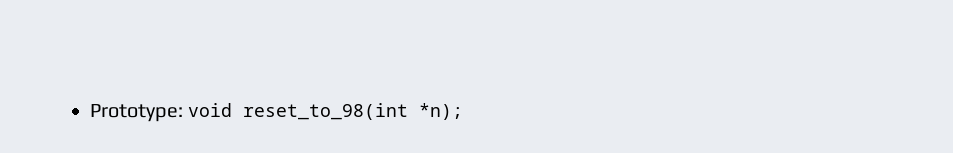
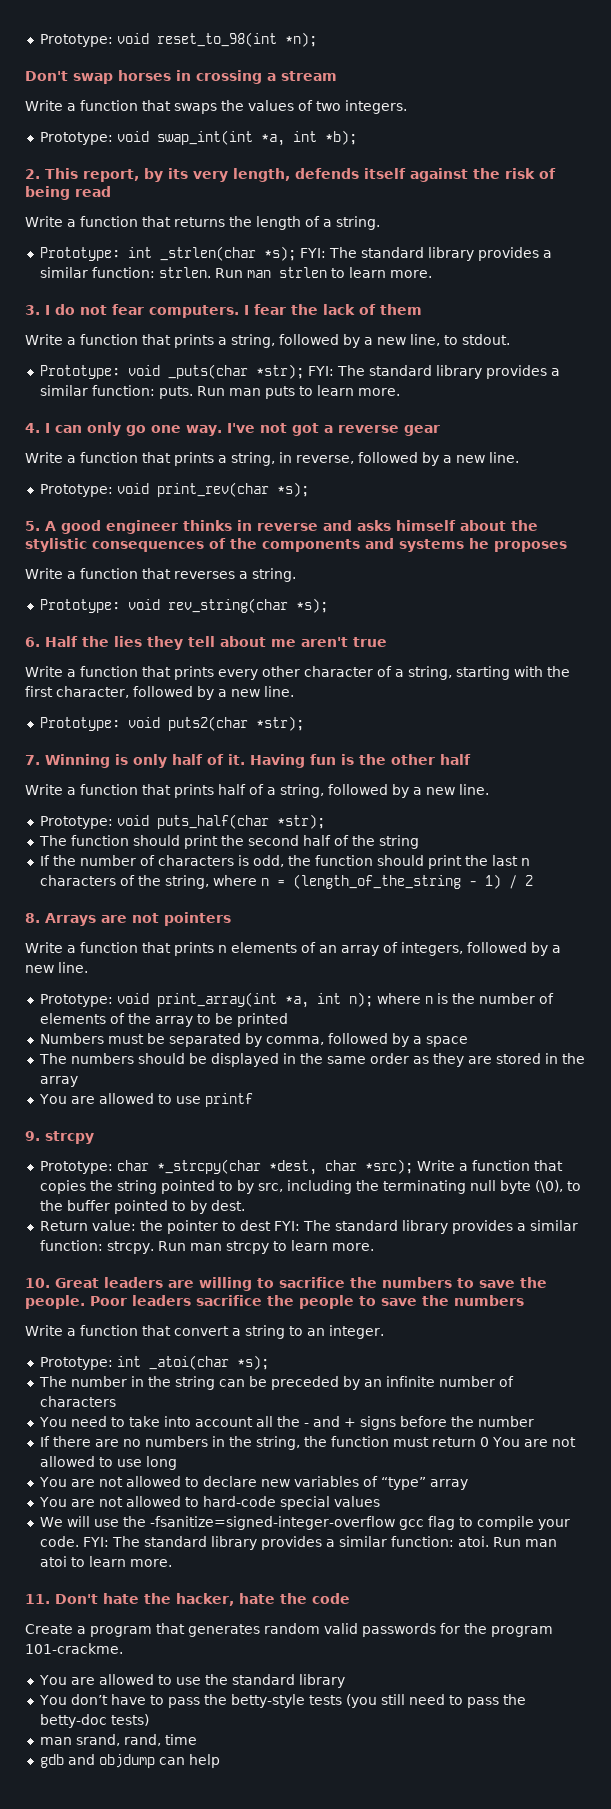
+ Don't swap horses in crossing a stream
+ Write a function that swaps the values of two integers.
+ Prototype: void swap_int(int *a, int *b);
+ 2. This report, by its very length, defends itself against the risk of being read
+ Write a function that returns the length of a string.
+ Prototype: int _strlen(char *s); FYI: The standard library provides a similar function: strlen. Run man strlen to learn more.
+ 3. I do not fear computers. I fear the lack of them
+ Write a function that prints a string, followed by a new line, to stdout.
+ Prototype: void _puts(char *str); FYI: The standard library provides a similar function: puts. Run man puts to learn more.
+ 4. I can only go one way. I've not got a reverse gear
+ Write a function that prints a string, in reverse, followed by a new line.
+ Prototype: void print_rev(char *s);
+ 5. A good engineer thinks in reverse and asks himself about the stylistic consequences of the components and systems he proposes
+ Write a function that reverses a string.
+ Prototype: void rev_string(char *s);
+ 6. Half the lies they tell about me aren't true
+ Write a function that prints every other character of a string, starting with the first character, followed by a new line.
+ Prototype: void puts2(char *str);
+ 7. Winning is only half of it. Having fun is the other half
+ Write a function that prints half of a string, followed by a new line.
+ Prototype: void puts_half(char *str);
+ The function should print the second half of the string
+ If the number of characters is odd, the function should print the last n characters of the string, where n = (length_of_the_string - 1) / 2
+ 8. Arrays are not pointers
+ Write a function that prints n elements of an array of integers, followed by a new line.
+ Prototype: void print_array(int *a, int n); where n is the number of elements of the array to be printed
+ Numbers must be separated by comma, followed by a space
+ The numbers should be displayed in the same order as they are stored in the array
+ You are allowed to use printf
+ 9. strcpy
+ Prototype: char *_strcpy(char *dest, char *src); Write a function that copies the string pointed to by src, including the terminating null byte (\0), to the buffer pointed to by dest.
+ Return value: the pointer to dest FYI: The standard library provides a similar function: strcpy. Run man strcpy to learn more.
+ 10. Great leaders are willing to sacrifice the numbers to save the people. Poor leaders sacrifice the people to save the numbers
+ Write a function that convert a string to an integer.
+ Prototype: int _atoi(char *s);
+ The number in the string can be preceded by an infinite number of characters
+ You need to take into account all the - and + signs before the number
+ If there are no numbers in the string, the function must return 0 You are not allowed to use long
+ You are not allowed to declare new variables of “type” array
+ You are not allowed to hard-code special values
+ We will use the -fsanitize=signed-integer-overflow gcc flag to compile your code. FYI: The standard library provides a similar function: atoi. Run man atoi to learn more.
+ 11. Don't hate the hacker, hate the code
+ Create a program that generates random valid passwords for the program 101-crackme.
+ You are allowed to use the standard library
+ You don’t have to pass the betty-style tests (you still need to pass the betty-doc tests)
+ man srand, rand, time
+ gdb and objdump can help

